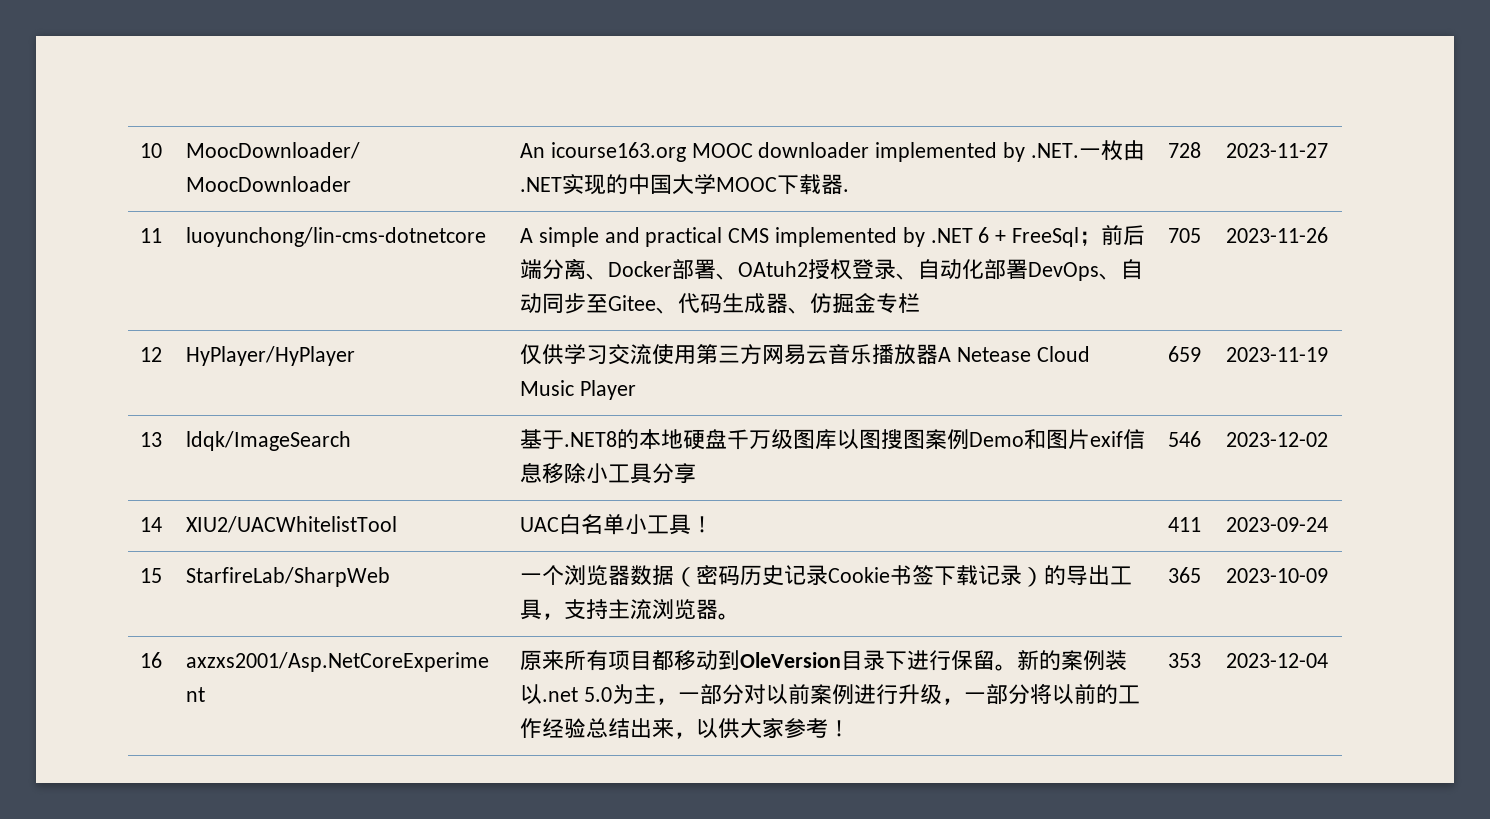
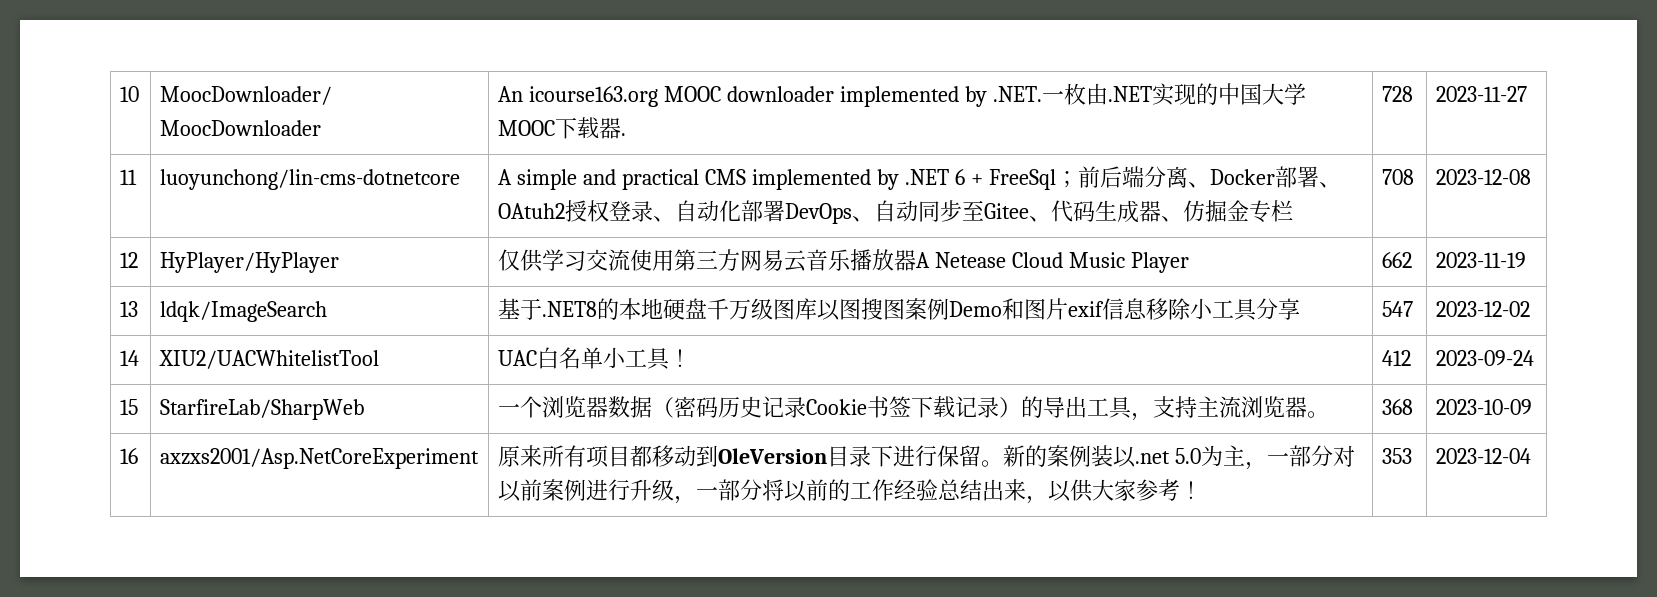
- 11 | luoyunchong/lin-cms-dotnetcore | A simple and practical CMS implemented by .NET 6 + FreeSql；前后端分离、Docker部署、OAtuh2授权登录、自动化部署DevOps、自动同步至Gitee、代码生成器、仿掘金专栏 | 705 | 2023-11-26
+ 11 | luoyunchong/lin-cms-dotnetcore | A simple and practical CMS implemented by .NET 6 + FreeSql；前后端分离、Docker部署、OAtuh2授权登录、自动化部署DevOps、自动同步至Gitee、代码生成器、仿掘金专栏 | 708 | 2023-12-08
- 12 | HyPlayer/HyPlayer | 仅供学习交流使用第三方网易云音乐播放器A Netease Cloud Music Player | 659 | 2023-11-19
+ 12 | HyPlayer/HyPlayer | 仅供学习交流使用第三方网易云音乐播放器A Netease Cloud Music Player | 662 | 2023-11-19
- 13 | ldqk/ImageSearch | 基于.NET8的本地硬盘千万级图库以图搜图案例Demo和图片exif信息移除小工具分享 | 546 | 2023-12-02
+ 13 | ldqk/ImageSearch | 基于.NET8的本地硬盘千万级图库以图搜图案例Demo和图片exif信息移除小工具分享 | 547 | 2023-12-02
- 14 | XIU2/UACWhitelistTool | UAC白名单小工具！ | 411 | 2023-09-24
+ 14 | XIU2/UACWhitelistTool | UAC白名单小工具！ | 412 | 2023-09-24
- 15 | StarfireLab/SharpWeb | 一个浏览器数据（密码历史记录Cookie书签下载记录）的导出工具，支持主流浏览器。 | 365 | 2023-10-09
+ 15 | StarfireLab/SharpWeb | 一个浏览器数据（密码历史记录Cookie书签下载记录）的导出工具，支持主流浏览器。 | 368 | 2023-10-09

